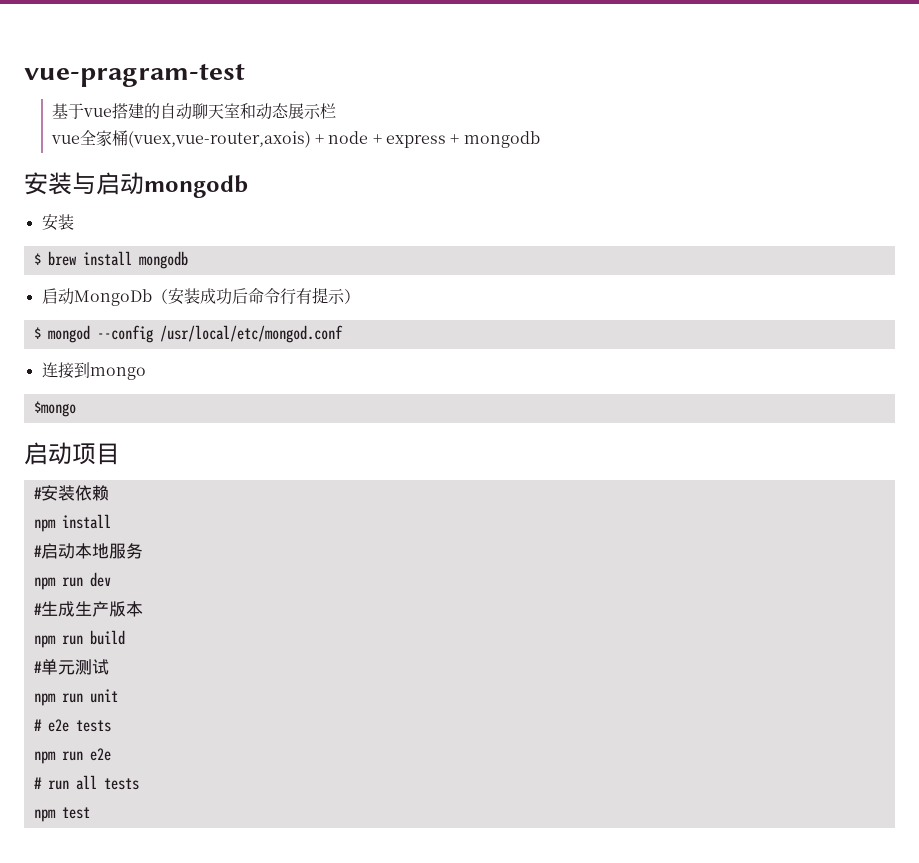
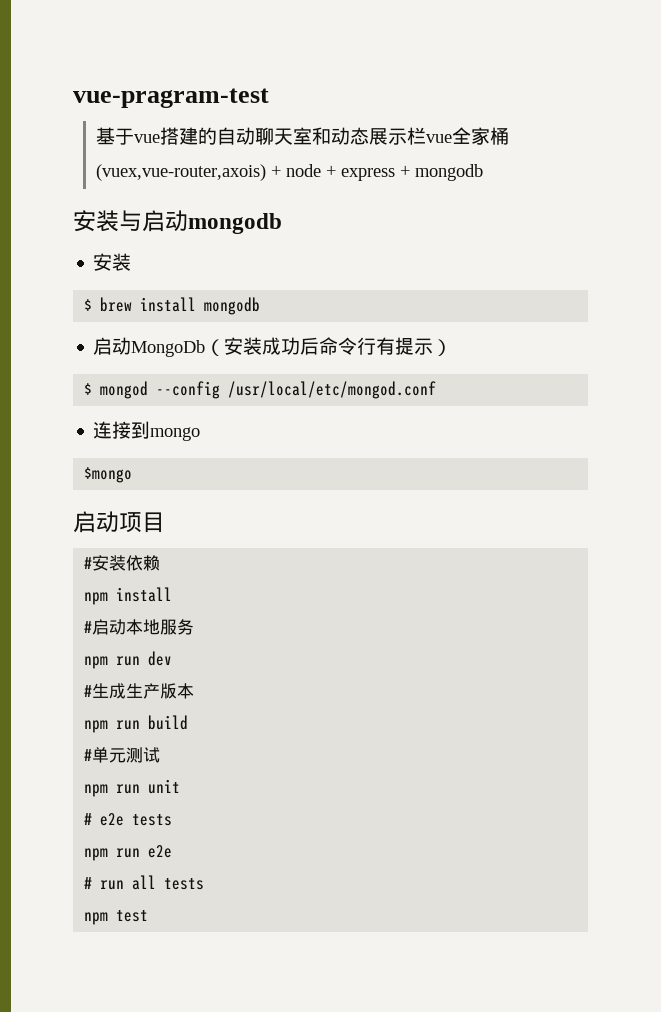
- 基于vue搭建的自动聊天室和动态展示栏
- vue全家桶(vuex,vue-router,axois) + node + express + mongodb
+ 基于vue搭建的自动聊天室和动态展示栏vue全家桶(vuex,vue-router,axois) + node + express + mongodb

